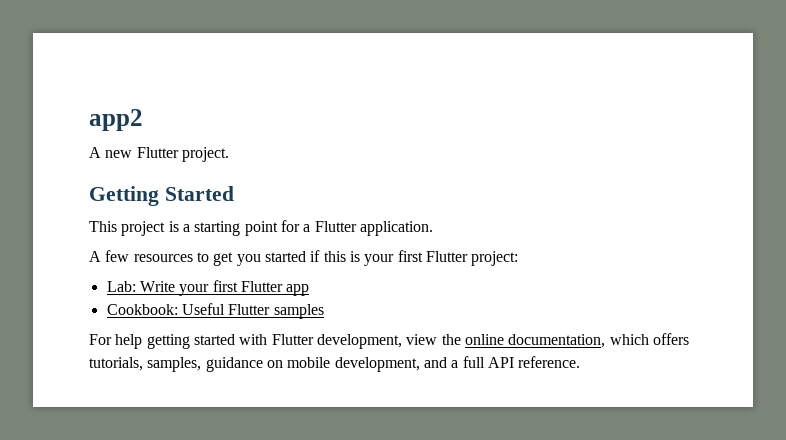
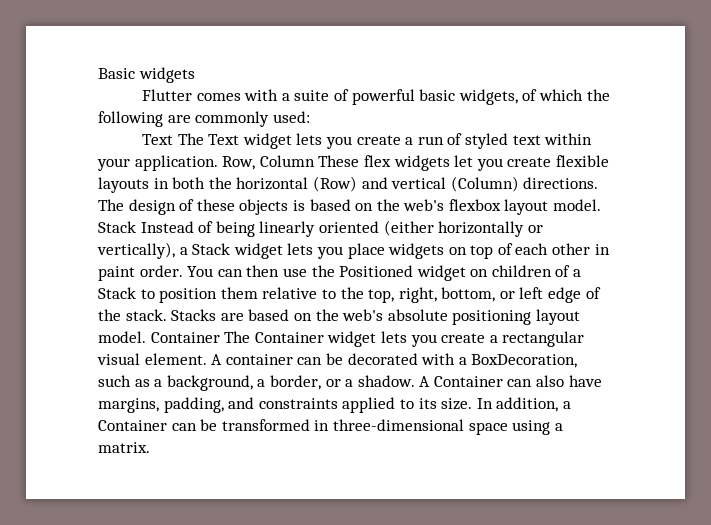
- app2
- A new Flutter project.
- Getting Started
- This project is a starting point for a Flutter application.
- A few resources to get you started if this is your first Flutter project:
- Lab: Write your first Flutter app
- Cookbook: Useful Flutter samples
- For help getting started with Flutter development, view the online documentation, which offers tutorials, samples, guidance on mobile development, and a full API reference.
+ Basic widgets
+ Flutter comes with a suite of powerful basic widgets, of which the following are commonly used:
+ Text The Text widget lets you create a run of styled text within your application. Row, Column These flex widgets let you create flexible layouts in both the horizontal (Row) and vertical (Column) directions. The design of these objects is based on the web's flexbox layout model. Stack Instead of being linearly oriented (either horizontally or vertically), a Stack widget lets you place widgets on top of each other in paint order. You can then use the Positioned widget on children of a Stack to position them relative to the top, right, bottom, or left edge of the stack. Stacks are based on the web's absolute positioning layout model. Container The Container widget lets you create a rectangular visual element. A container can be decorated with a BoxDecoration, such as a background, a border, or a shadow. A Container can also have margins, padding, and constraints applied to its size. In addition, a Container can be transformed in three-dimensional space using a matrix.

